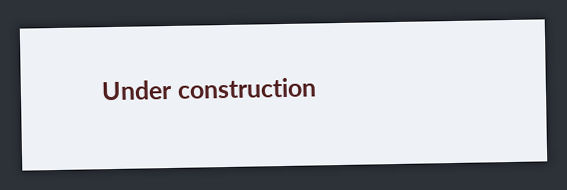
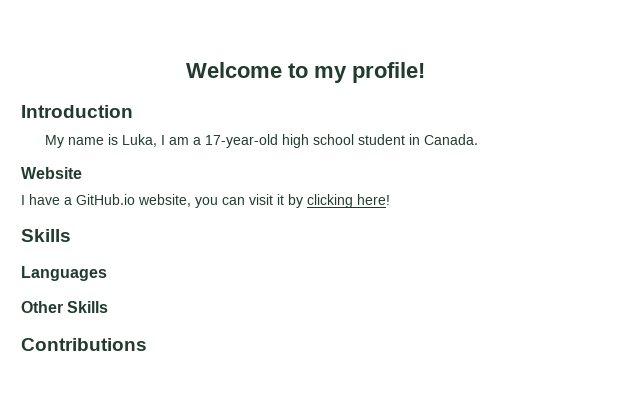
- Under construction
+ Welcome to my profile!
+ Introduction
+ My name is Luka, I am a 17-year-old high school student in Canada.
+ Website
+ I have a GitHub.io website, you can visit it by clicking here!
+ Skills
+ Languages
+ Other Skills
+ Contributions

